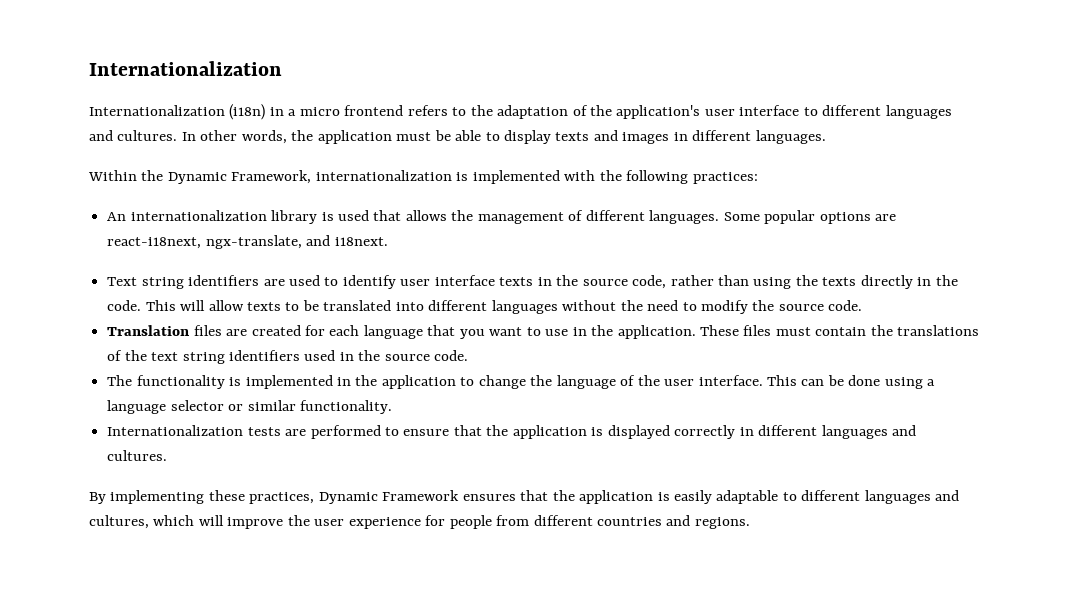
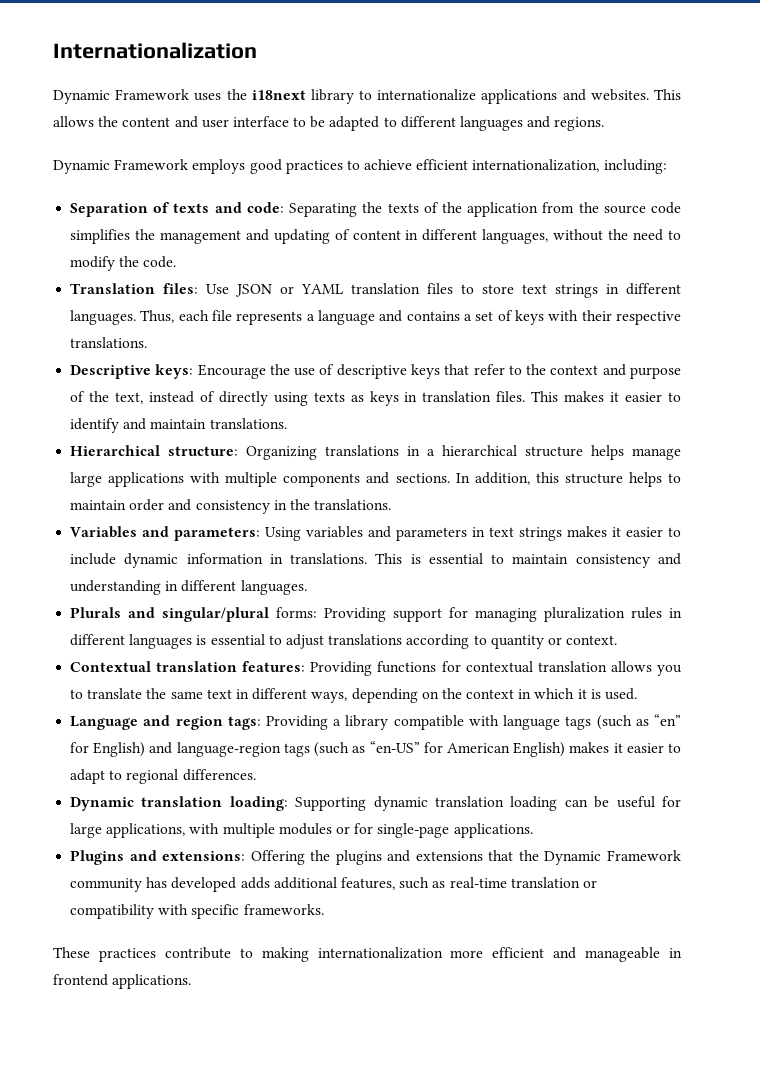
- Internationalization (i18n) in a micro frontend refers to the adaptation of the application's user interface to different languages and cultures. In other words, the application must be able to display texts and images in different languages.
- Within the Dynamic Framework, internationalization is implemented with the following practices:
- An internationalization library is used that allows the management of different languages. Some popular options are react-i18next, ngx-translate, and i18next.
- Text string identifiers are used to identify user interface texts in the source code, rather than using the texts directly in the code. This will allow texts to be translated into different languages without the need to modify the source code.
+ Dynamic Framework uses the i18next library to internationalize applications and websites. This allows the content and user interface to be adapted to different languages and regions.
+ Dynamic Framework employs good practices to achieve efficient internationalization, including:
+ Separation of texts and code: Separating the texts of the application from the source code simplifies the management and updating of content in different languages, without the need to modify the code.
- Translation files are created for each language that you want to use in the application. These files must contain the translations of the text string identifiers used in the source code.
- The functionality is implemented in the application to change the language of the user interface. This can be done using a language selector or similar functionality.
- Internationalization tests are performed to ensure that the application is displayed correctly in different languages and cultures.
- By implementing these practices, Dynamic Framework ensures that the application is easily adaptable to different languages and cultures, which will improve the user experience for people from different countries and regions.
+ Translation files: Use JSON or YAML translation files to store text strings in different languages. Thus, each file represents a language and contains a set of keys with their respective translations.
+ Descriptive keys: Encourage the use of descriptive keys that refer to the context and purpose of the text, instead of directly using texts as keys in translation files. This makes it easier to identify and maintain translations.
+ Hierarchical structure: Organizing translations in a hierarchical structure helps manage large applications with multiple components and sections. In addition, this structure helps to maintain order and consistency in the translations.
+ Variables and parameters: Using variables and parameters in text strings makes it easier to include dynamic information in translations. This is essential to maintain consistency and understanding in different languages.
+ Plurals and singular/plural forms: Providing support for managing pluralization rules in different languages is essential to adjust translations according to quantity or context.
+ Contextual translation features: Providing functions for contextual translation allows you to translate the same text in different ways, depending on the context in which it is used.
+ Language and region tags: Providing a library compatible with language tags (such as “en” for English) and language-region tags (such as “en-US” for American English) makes it easier to adapt to regional differences.
+ Dynamic translation loading: Supporting dynamic translation loading can be useful for large applications, with multiple modules or for single-page applications.
+ Plugins and extensions: Offering the plugins and extensions that the Dynamic Framework community has developed adds additional features, such as real-time translation or compatibility with specific frameworks.
+ These practices contribute to making internationalization more efficient and manageable in frontend applications.

